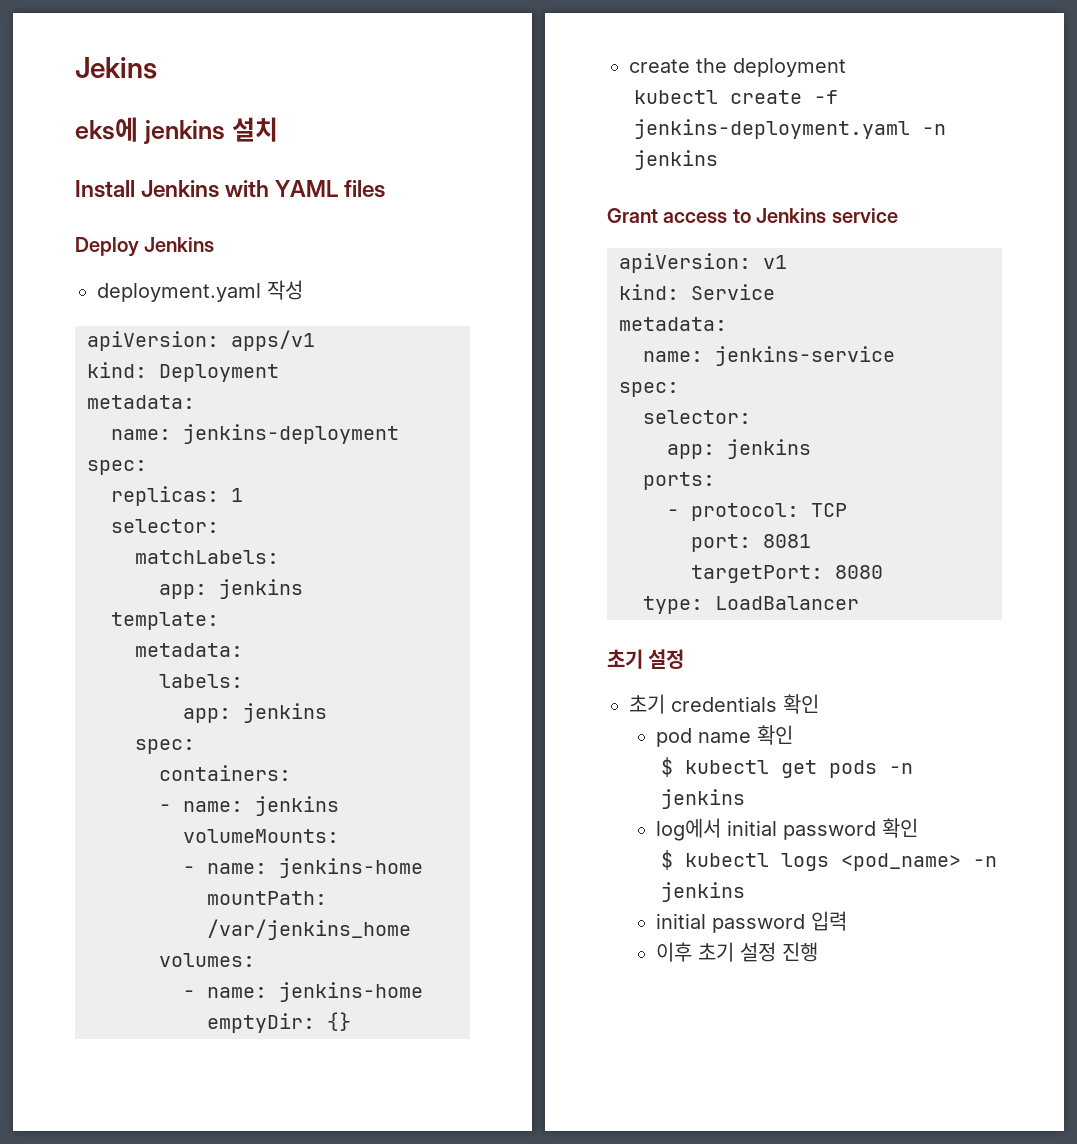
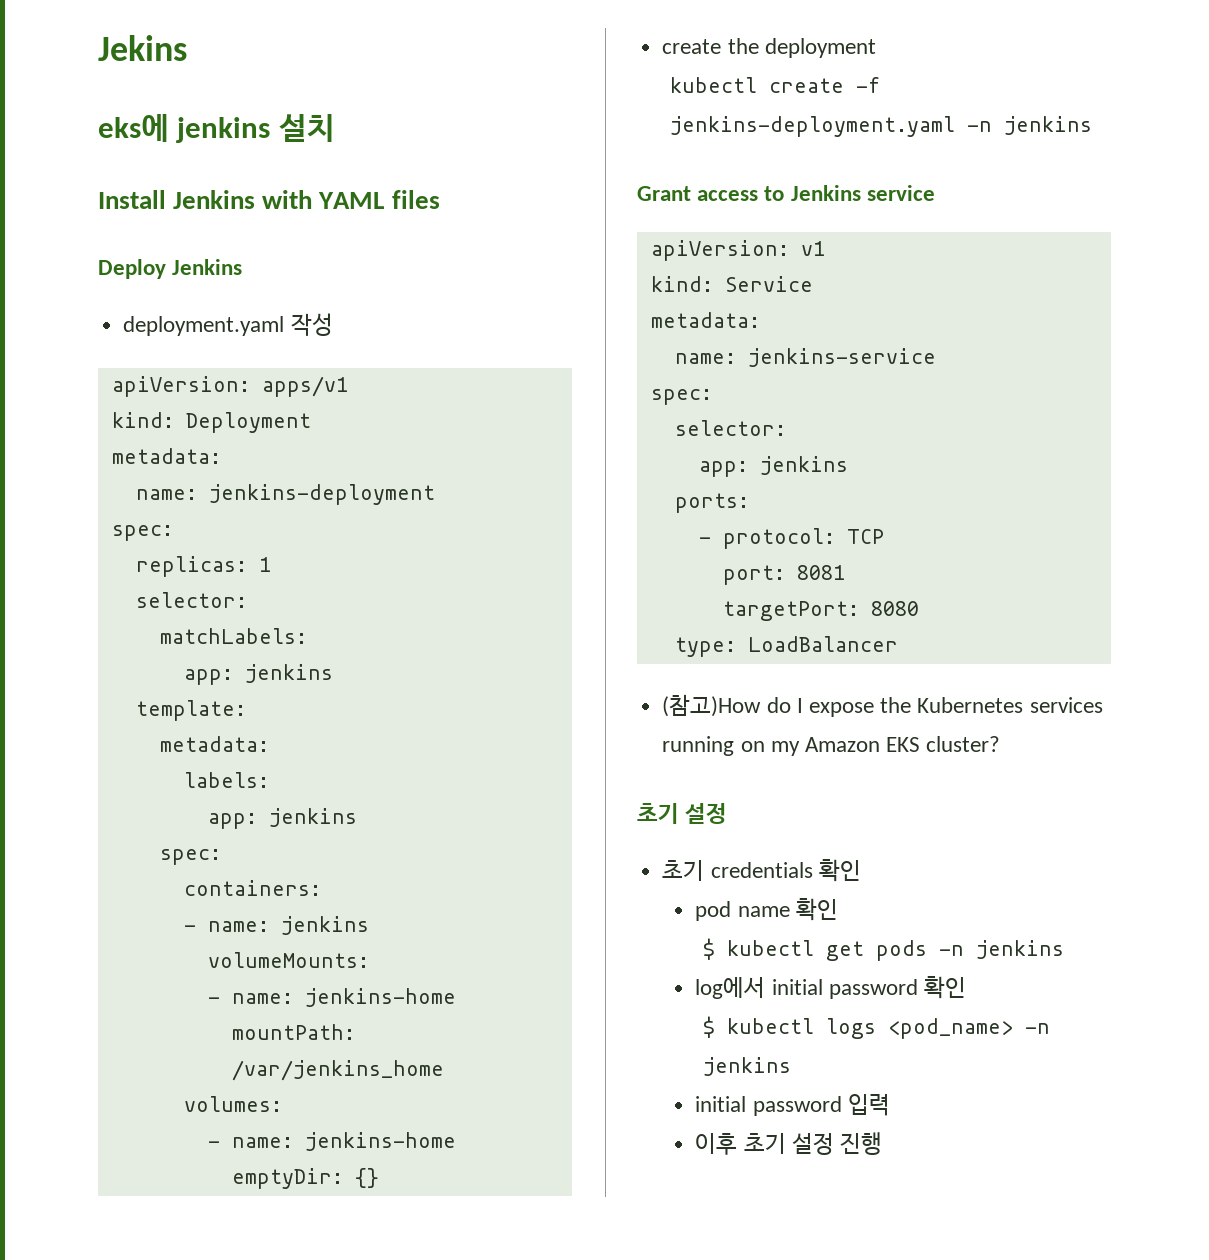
+ (참고)How do I expose the Kubernetes services running on my Amazon EKS cluster?

